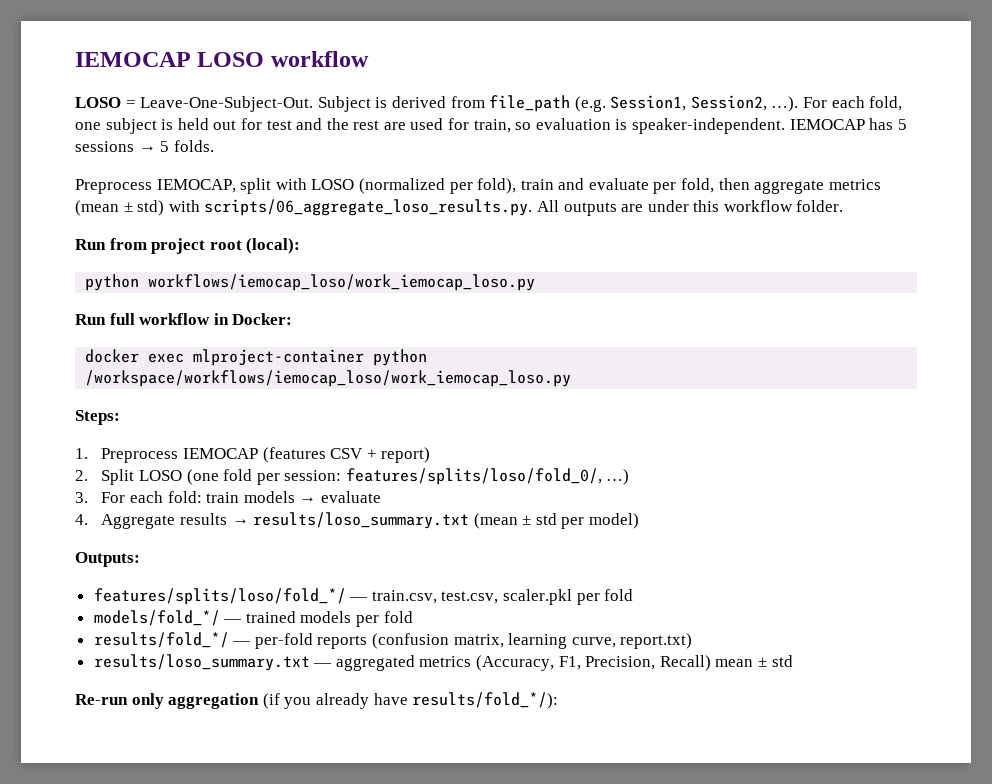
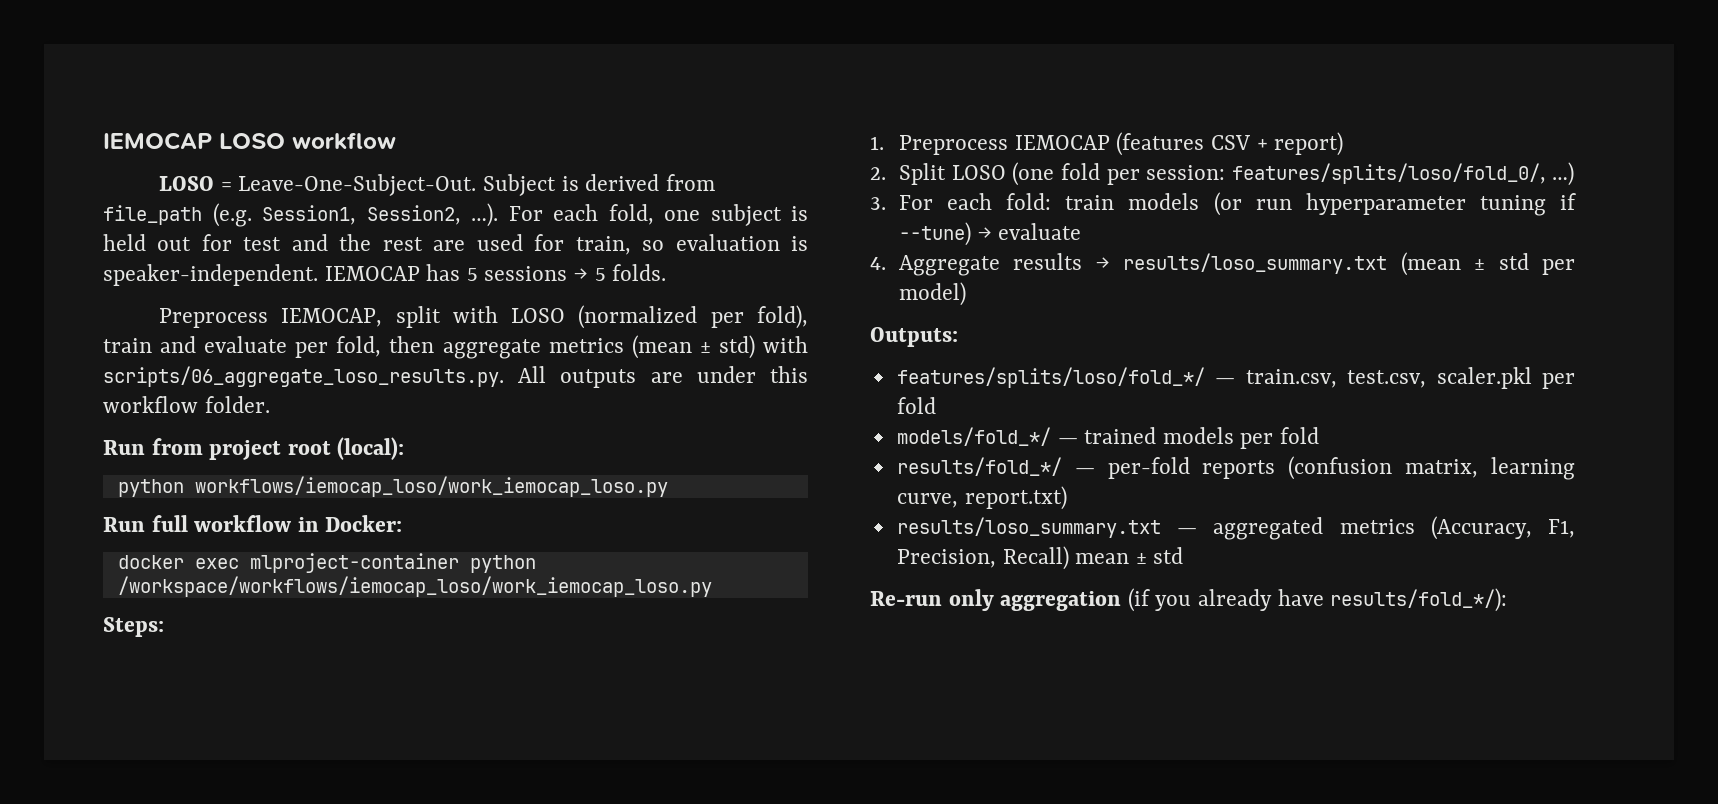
- 3. For each fold: train models → evaluate
+ 3. For each fold: train models (or run hyperparameter tuning if --tune) → evaluate

